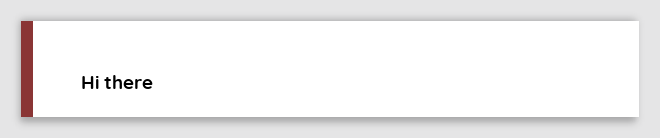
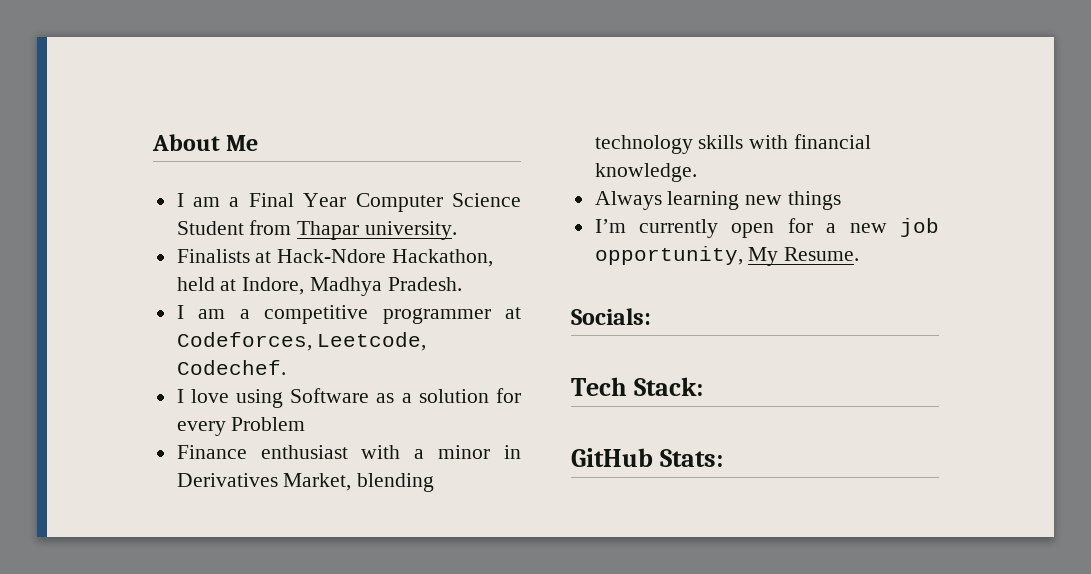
- Hi there
+ About Me
+ I am a Final Year Computer Science Student from Thapar university.
+ Finalists at Hack-Ndore Hackathon, held at Indore, Madhya Pradesh.
+ I am a competitive programmer at Codeforces, Leetcode, Codechef.
+ I love using Software as a solution for every Problem
+ Finance enthusiast with a minor in Derivatives Market, blending technology skills with financial knowledge.
+ Always learning new things
+ I’m currently open for a new job opportunity, My Resume.
+ Socials:
+ Tech Stack:
+ GitHub Stats:

